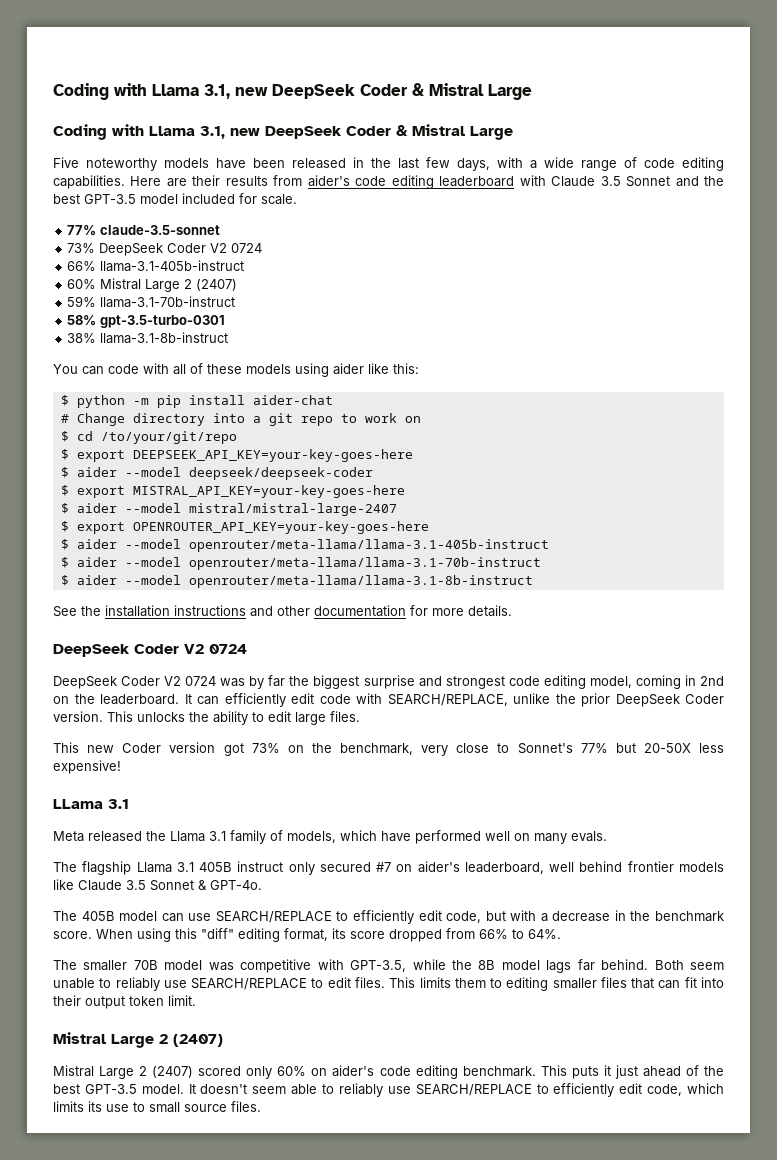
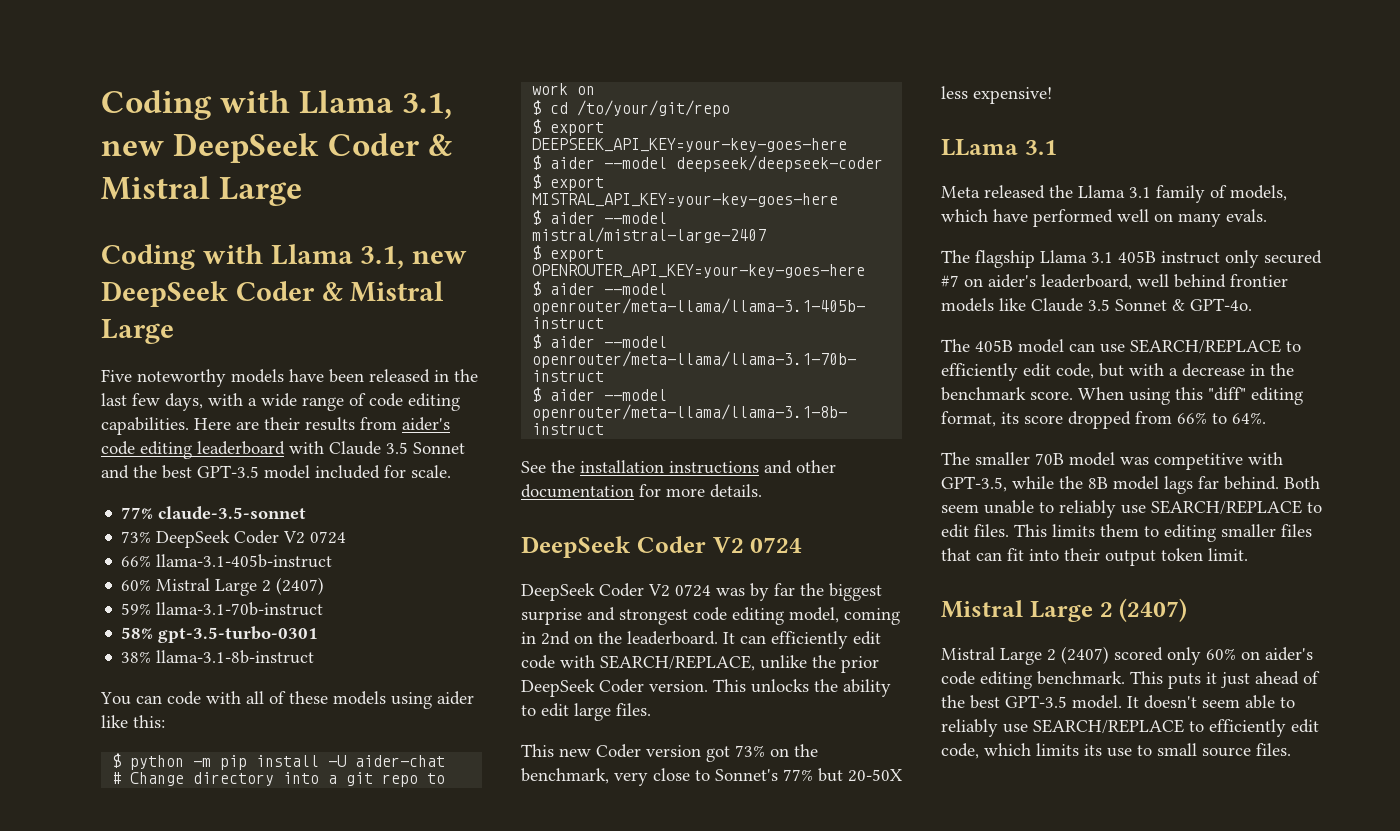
- $ python -m pip install aider-chat
+ $ python -m pip install -U aider-chat

